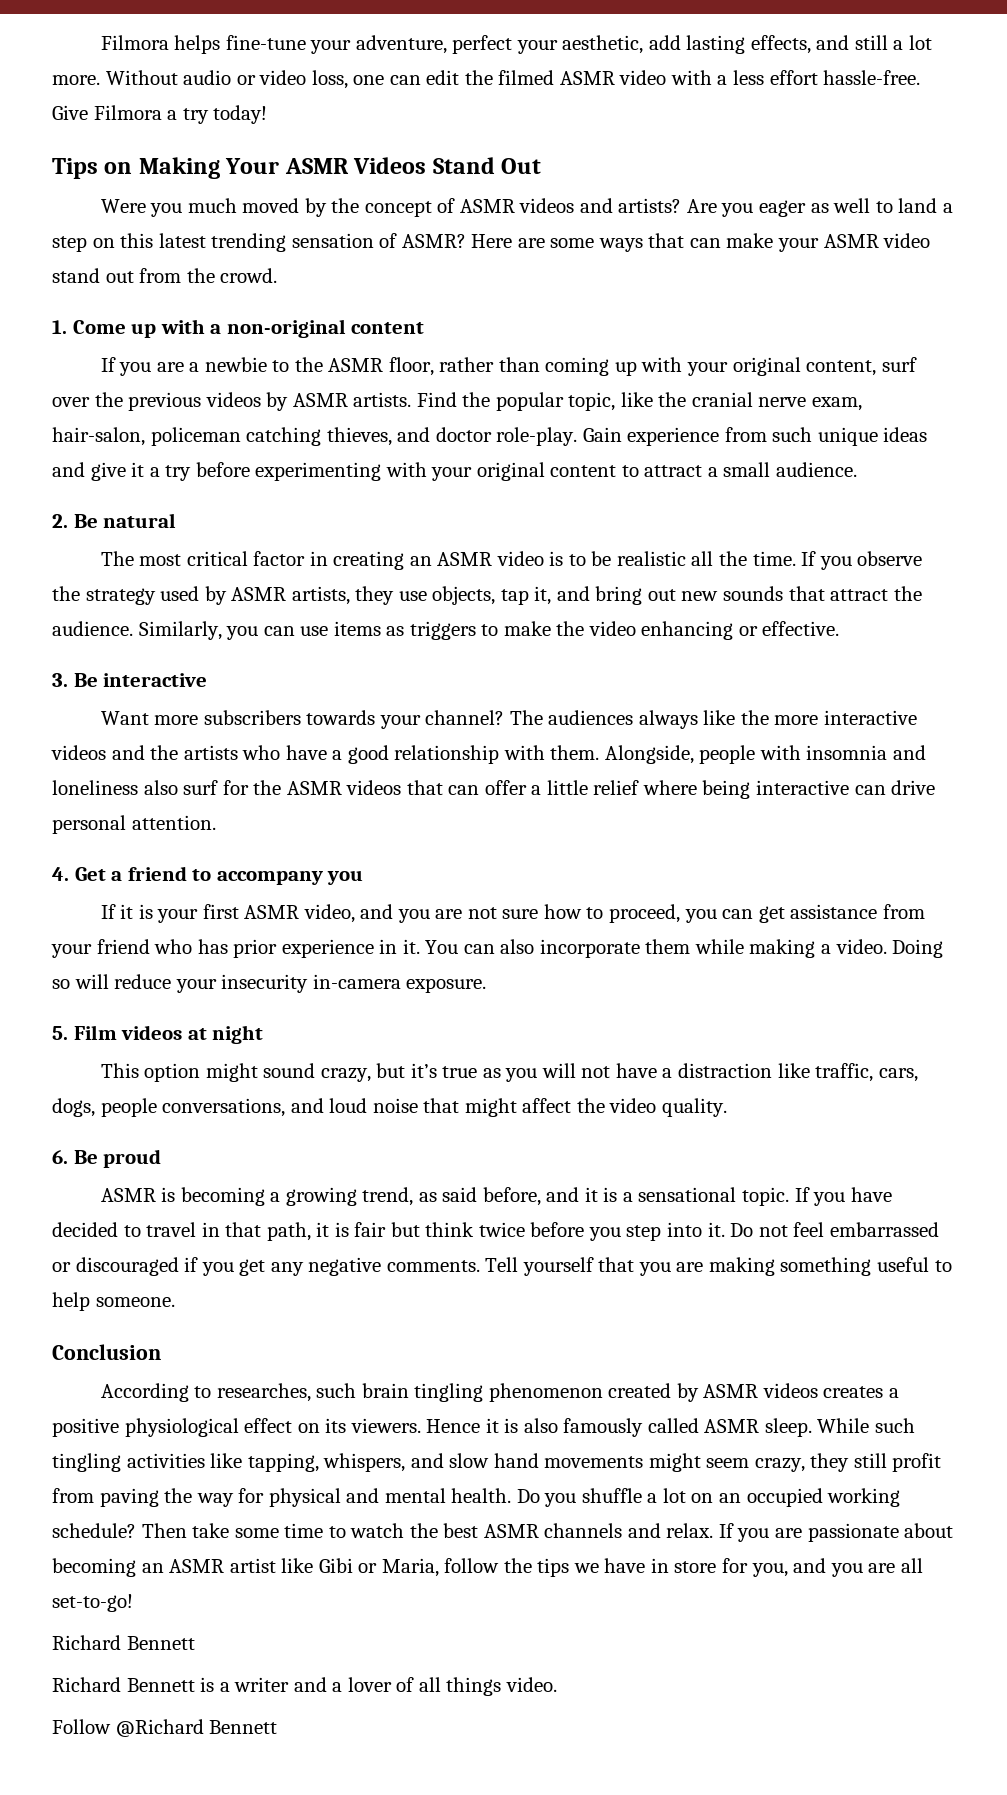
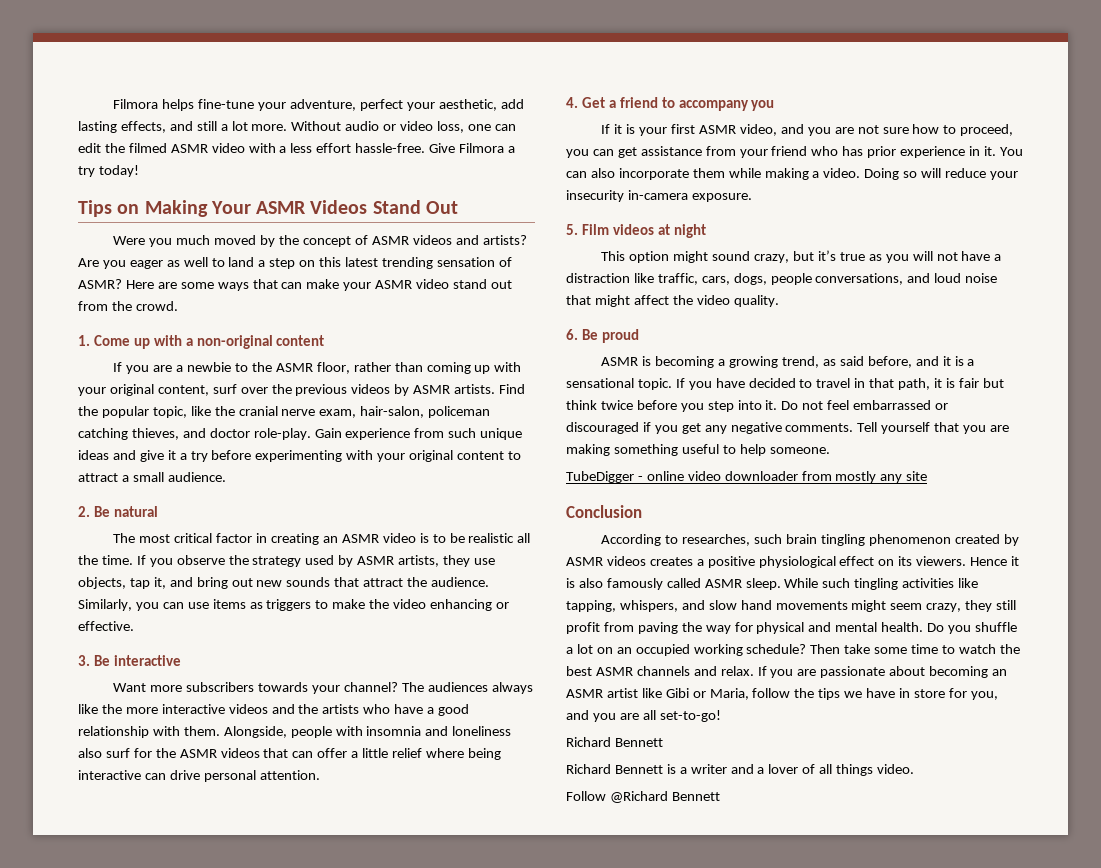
+ TubeDigger - online video downloader from mostly any site

